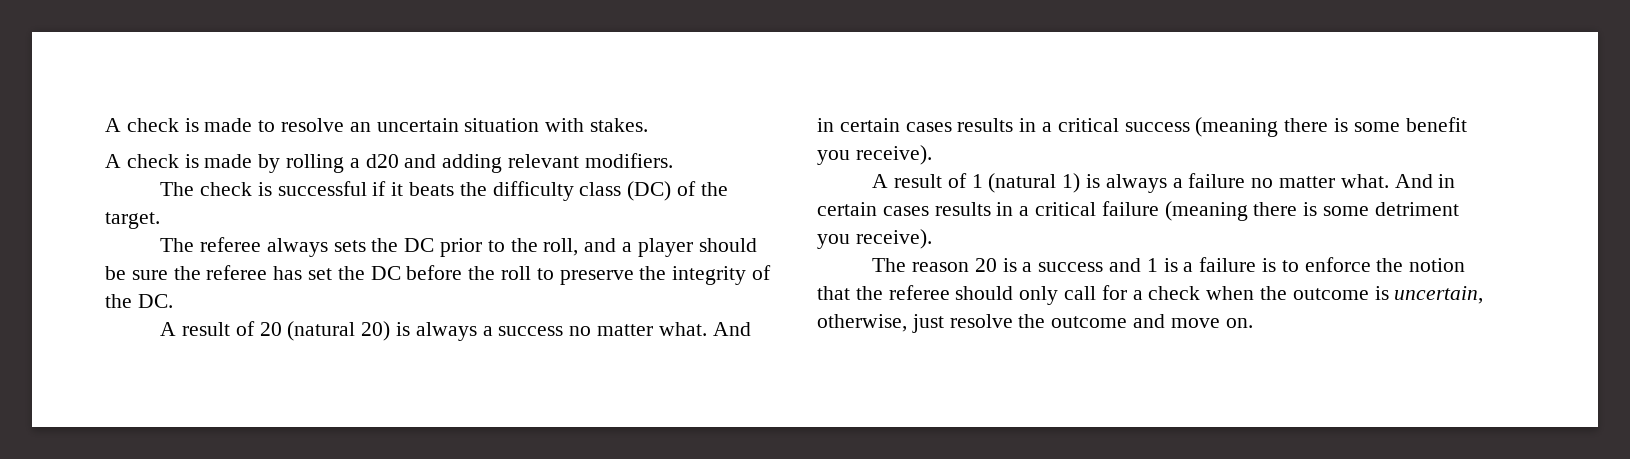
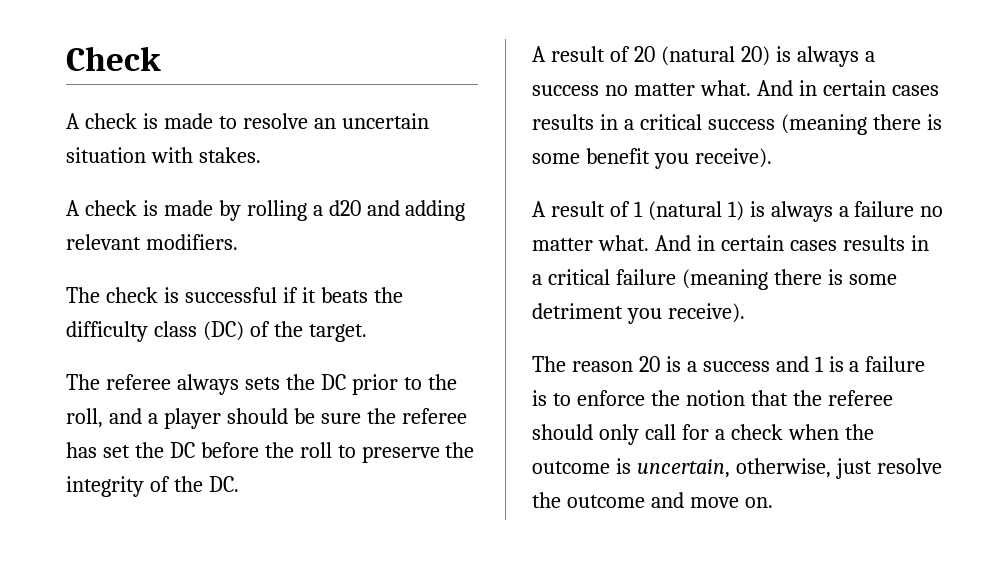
+ Check

